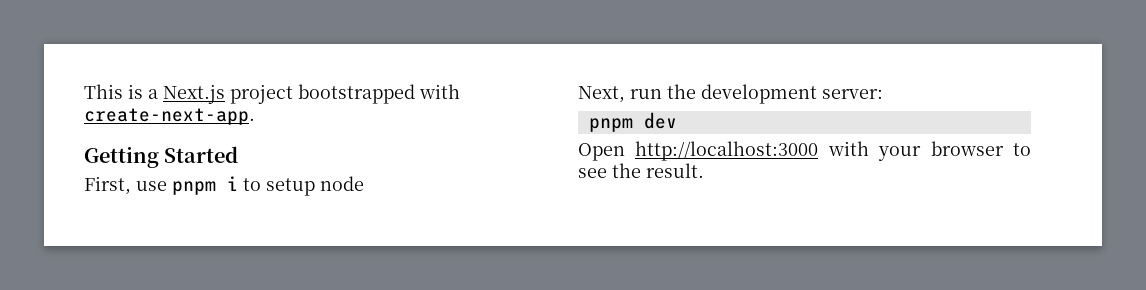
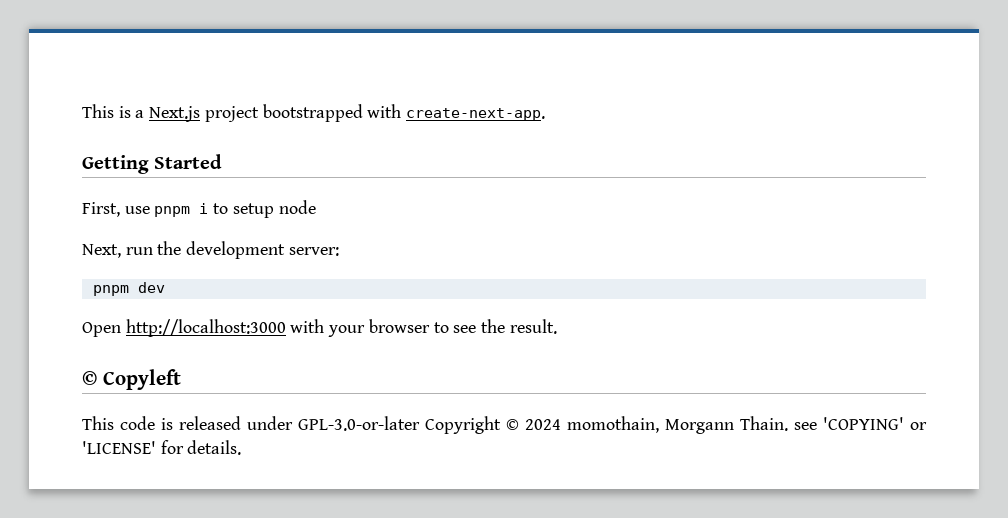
+ © Copyleft
+ This code is released under GPL-3.0-or-later Copyright © 2024 momothain, Morgann Thain. see 'COPYING' or 'LICENSE' for details.

